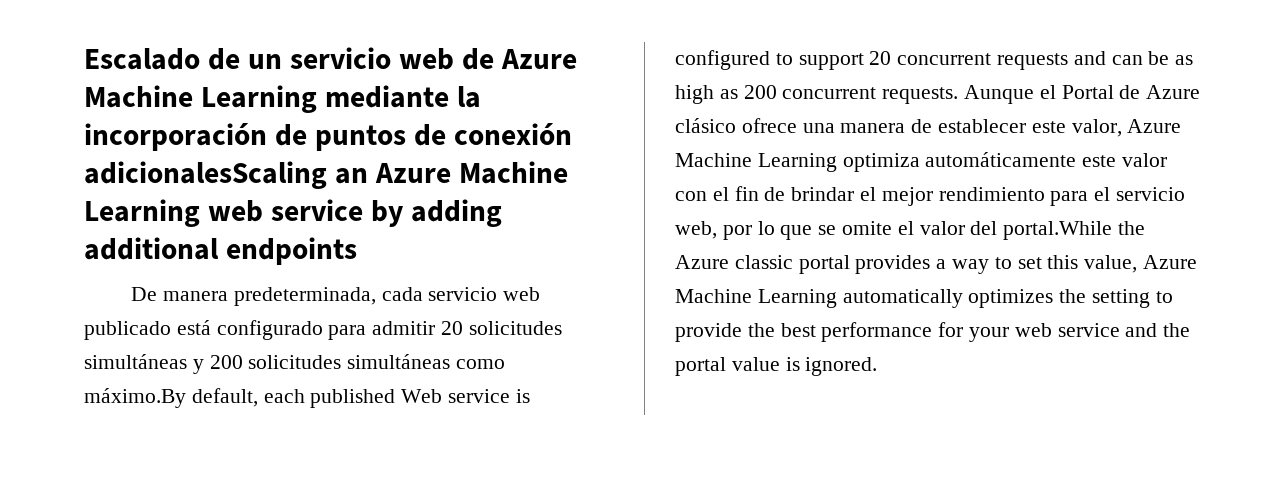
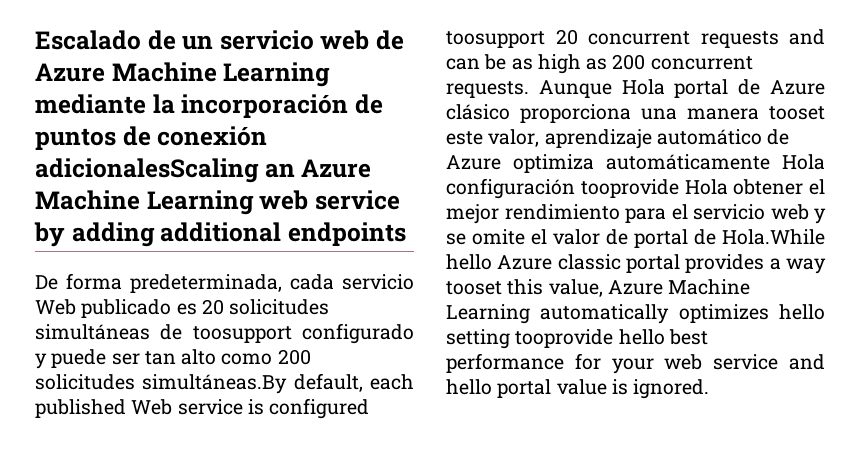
- De manera predeterminada, cada servicio web publicado está configurado para admitir 20 solicitudes simultáneas y 200 solicitudes simultáneas como máximo.By default, each published Web service is configured to support 20 concurrent requests and can be as high as 200 concurrent requests.
+ De forma predeterminada, cada servicio Web publicado es 20 solicitudes simultáneas de toosupport configurado y puede ser tan alto como 200 solicitudes simultáneas.By default, each published Web service is configured toosupport 20 concurrent requests and can be as high as 200 concurrent requests.
- Aunque el Portal de Azure clásico ofrece una manera de establecer este valor, Azure Machine Learning optimiza automáticamente este valor con el fin de brindar el mejor rendimiento para el servicio web, por lo que se omite el valor del portal.While the Azure classic portal provides a way to set this value, Azure Machine Learning automatically optimizes the setting to provide the best performance for your web service and the portal value is ignored.
+ Aunque Hola portal de Azure clásico proporciona una manera tooset este valor, aprendizaje automático de Azure optimiza automáticamente Hola configuración tooprovide Hola obtener el mejor rendimiento para el servicio web y se omite el valor de portal de Hola.While hello Azure classic portal provides a way tooset this value, Azure Machine Learning automatically optimizes hello setting tooprovide hello best performance for your web service and hello portal value is ignored.

